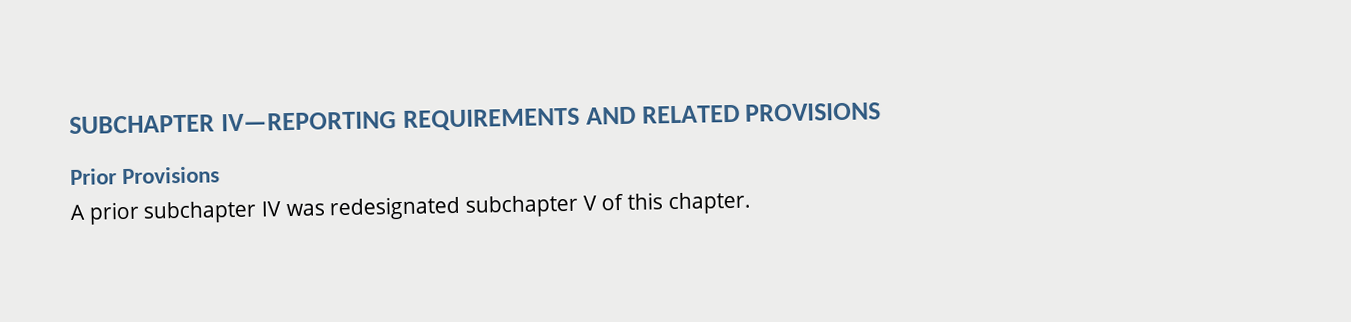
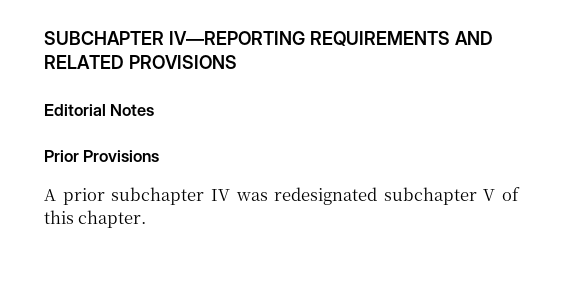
+ Editorial Notes

